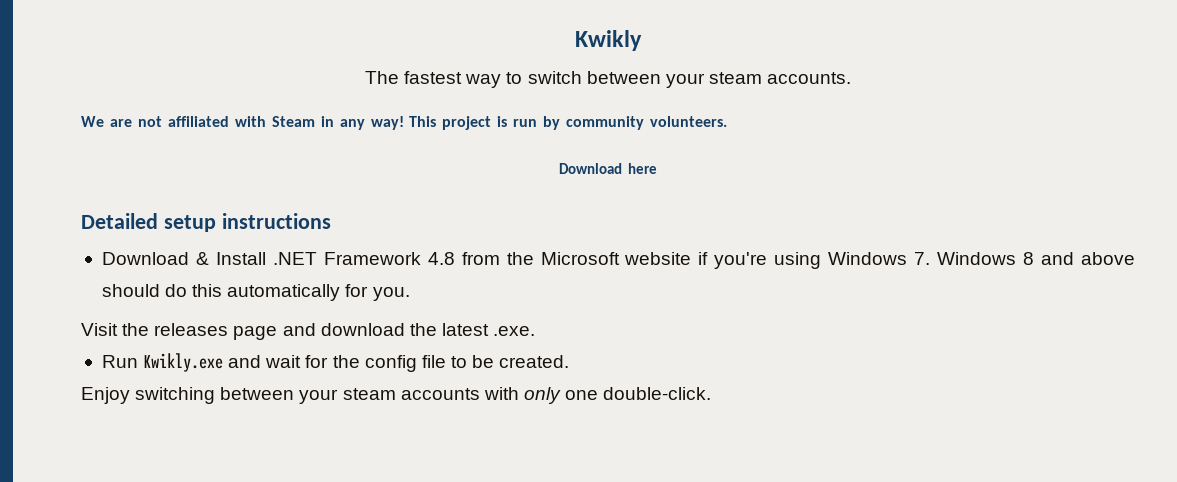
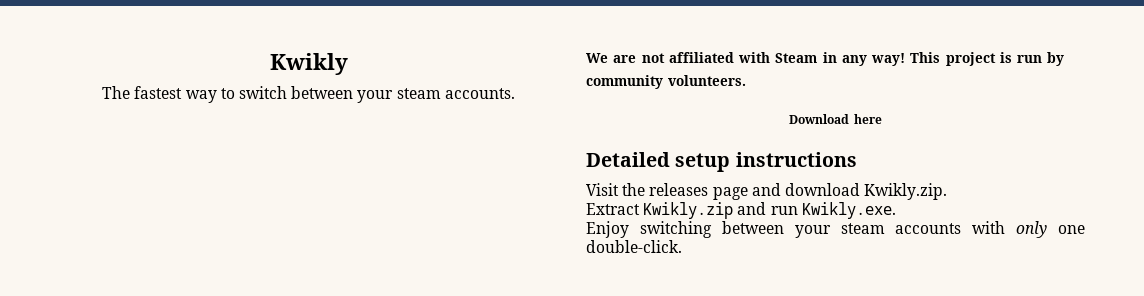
- Download & Install .NET Framework 4.8 from the Microsoft website if you're using Windows 7. Windows 8 and above should do this automatically for you.
- Visit the releases page and download the latest .exe.
- Run Kwikly.exe and wait for the config file to be created.
+ Visit the releases page and download Kwikly.zip.
+ Extract Kwikly.zip and run Kwikly.exe.

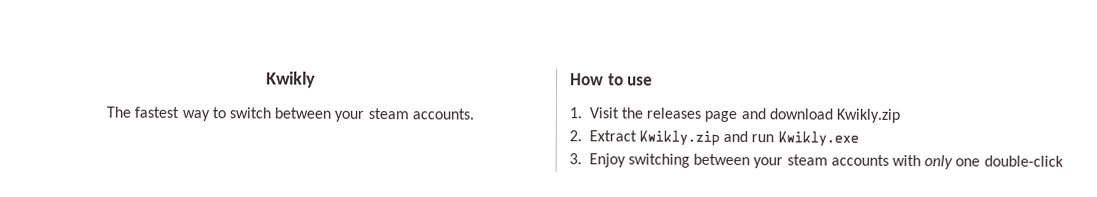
- We are not affiliated with Steam in any way! This project is run by community volunteers.
- Download here
- Detailed setup instructions
- Visit the releases page and download Kwikly.zip.
- Extract Kwikly.zip and run Kwikly.exe.
- Enjoy switching between your steam accounts with only one double-click.
+ How to use
+ 1. Visit the releases page and download Kwikly.zip
+ 2. Extract Kwikly.zip and run Kwikly.exe
+ 3. Enjoy switching between your steam accounts with only one double-click

